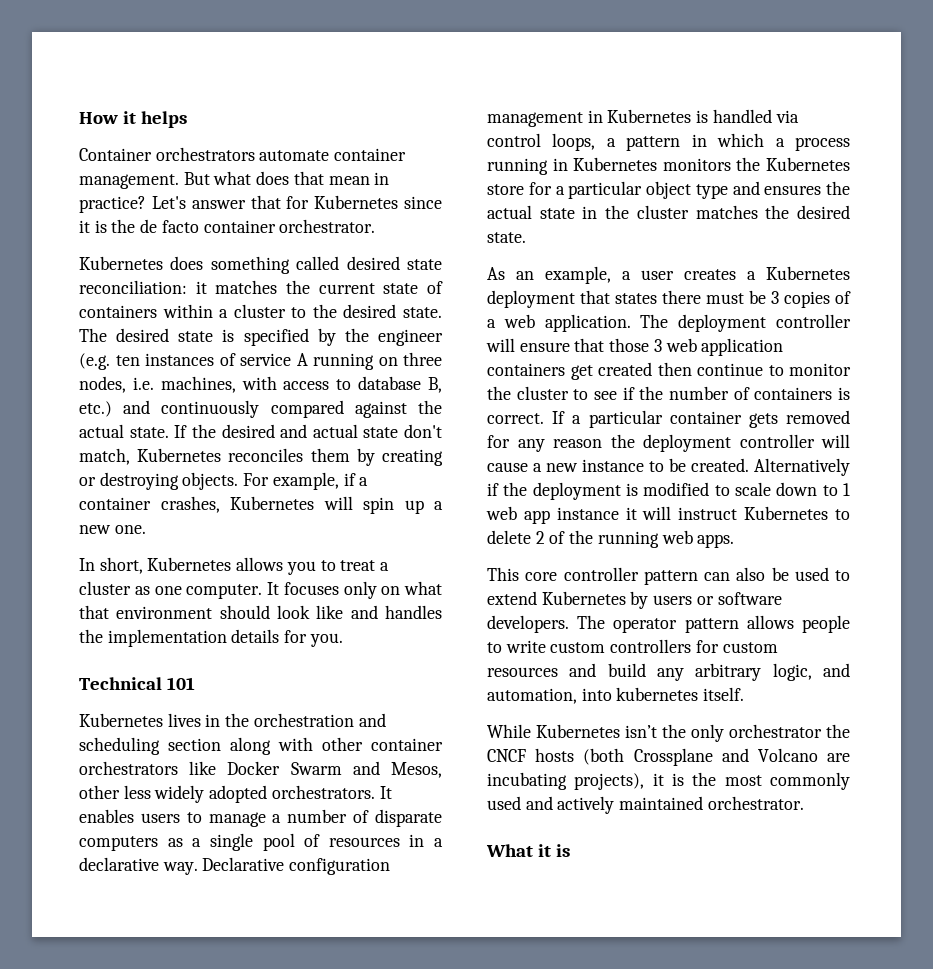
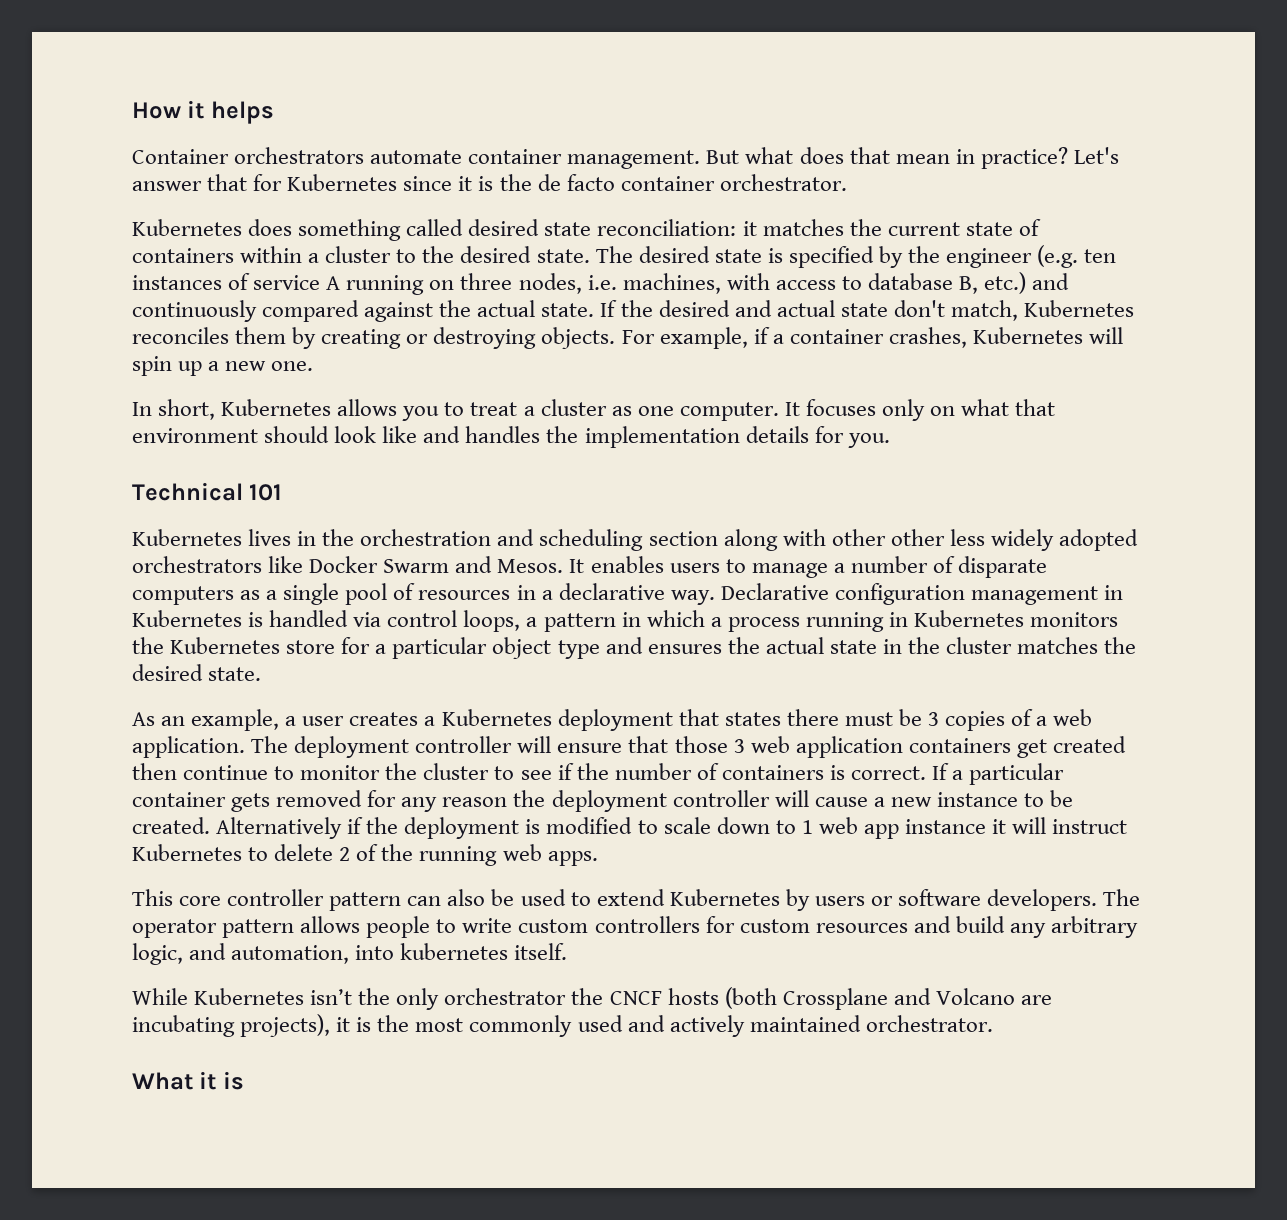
- Kubernetes lives in the orchestration and scheduling section along with other container orchestrators like Docker Swarm and Mesos, other less widely adopted orchestrators.
+ Kubernetes lives in the orchestration and scheduling section along with other other less widely adopted orchestrators like Docker Swarm and Mesos.

